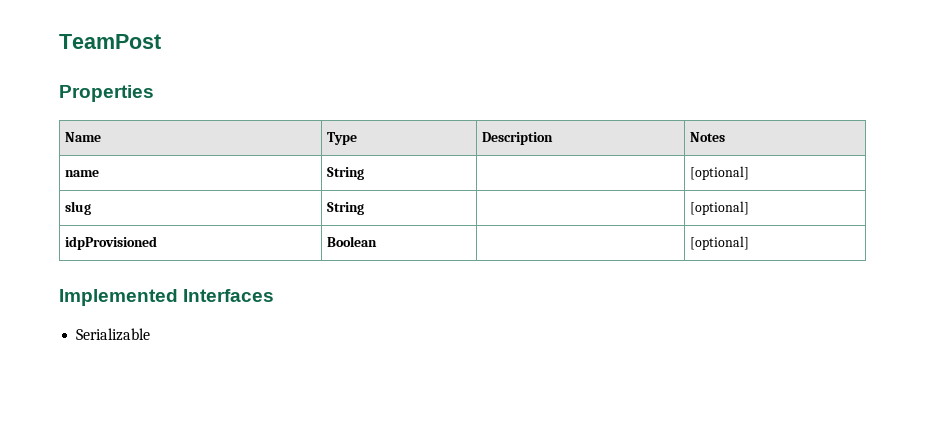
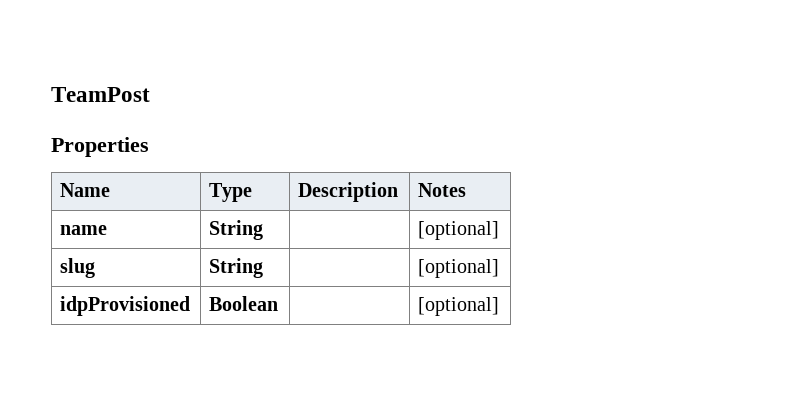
- Implemented Interfaces
- Serializable

